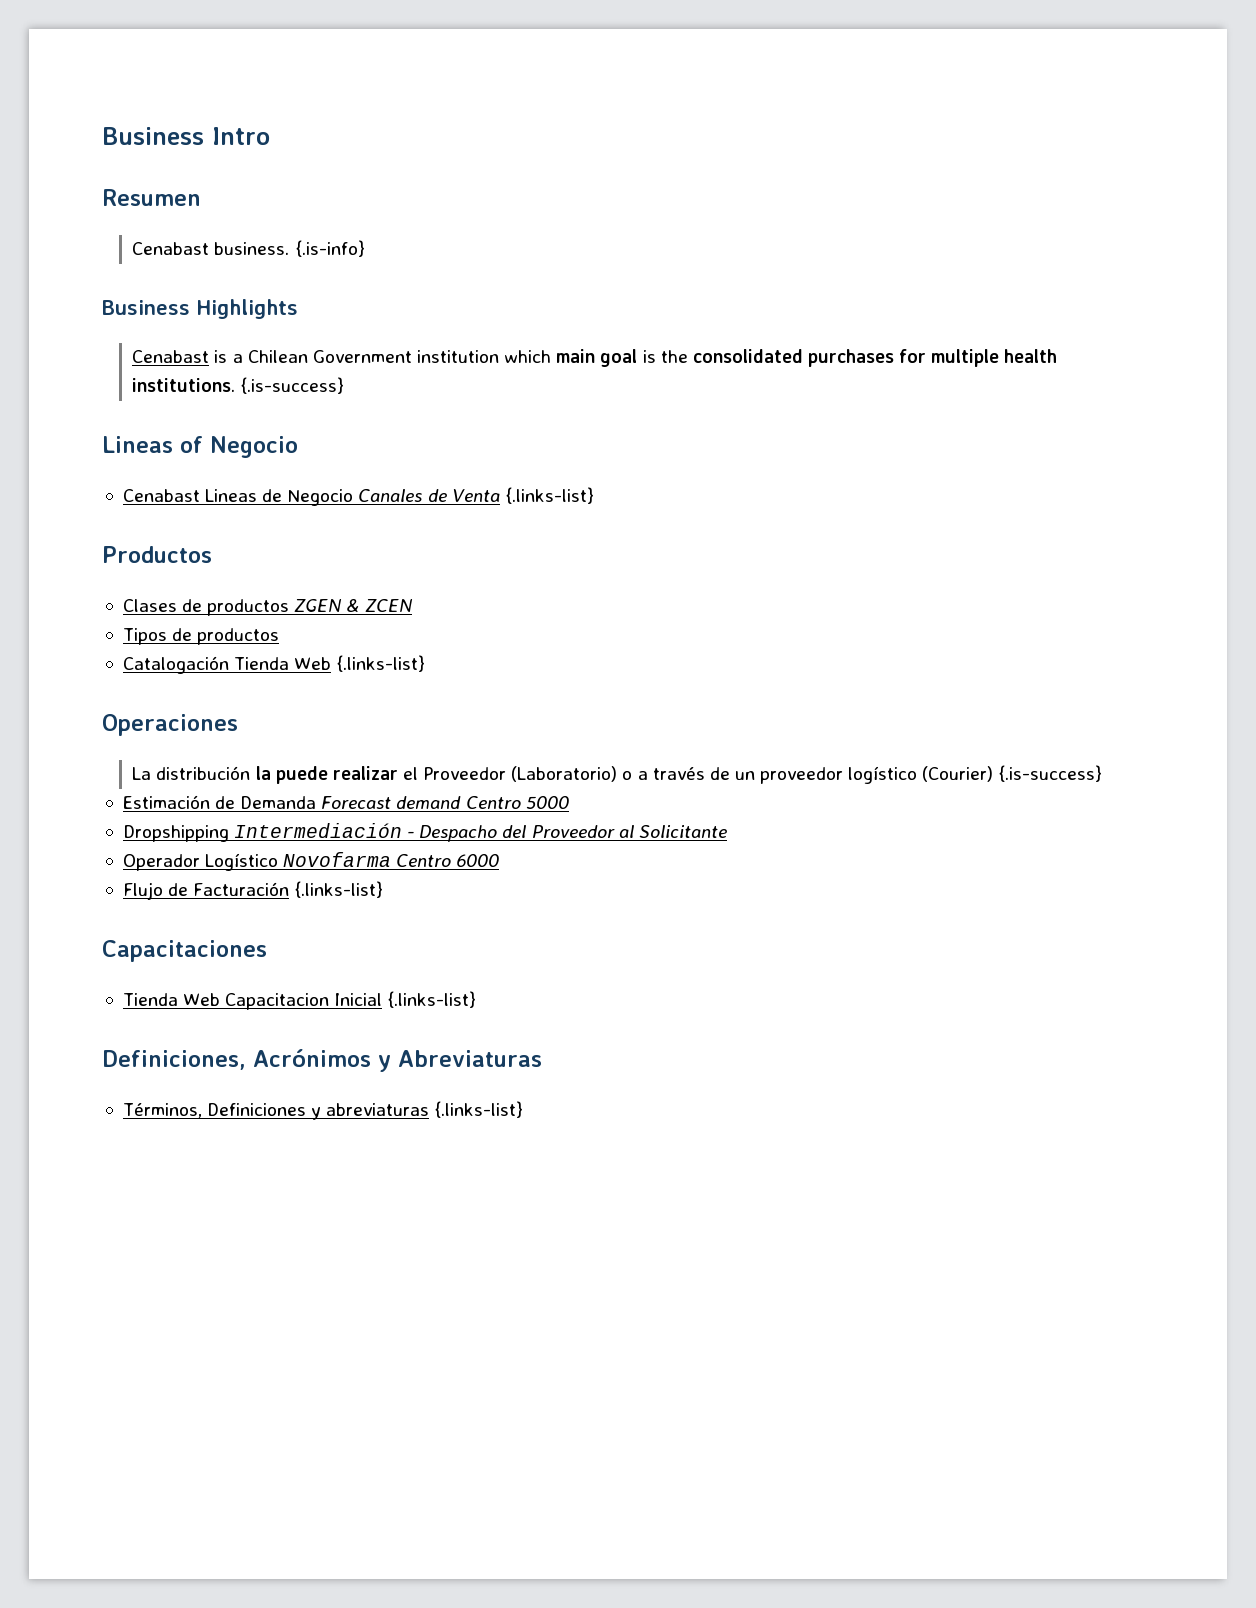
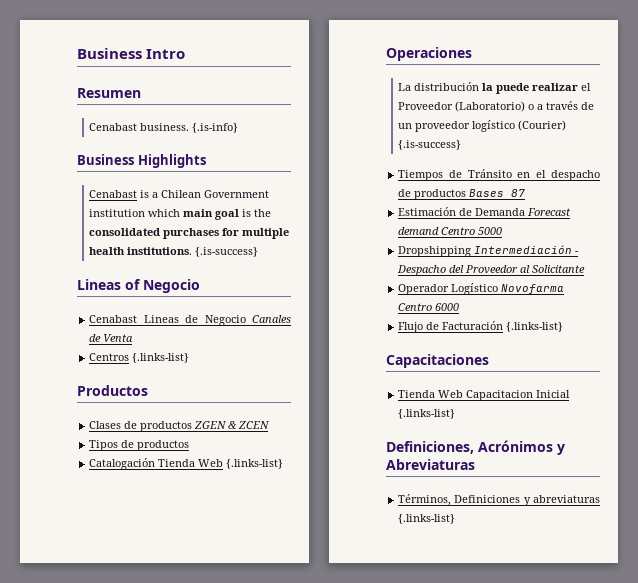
- Cenabast Lineas de Negocio Canales de Venta {.links-list}
+ Cenabast Lineas de Negocio Canales de Venta
+ Centros {.links-list}
+ Tiempos de Tránsito en el despacho de productos Bases 87

